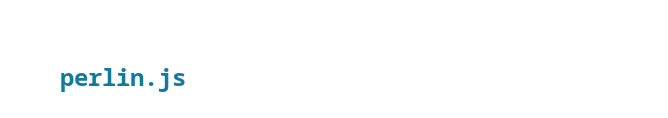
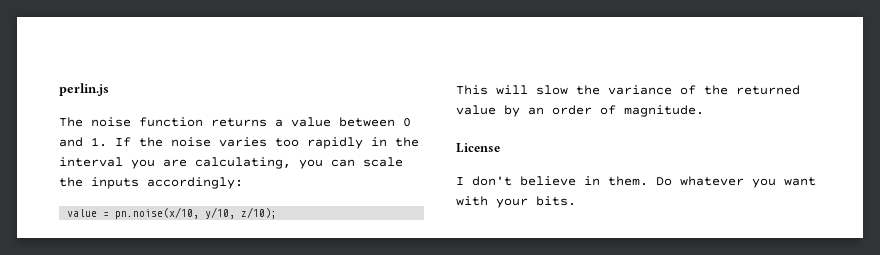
+ The noise function returns a value between 0 and 1. If the noise varies too rapidly in the interval you are calculating, you can scale the inputs accordingly:
+ value = pn.noise(x/10, y/10, z/10);
+ This will slow the variance of the returned value by an order of magnitude.
+ License
+ I don't believe in them. Do whatever you want with your bits.

